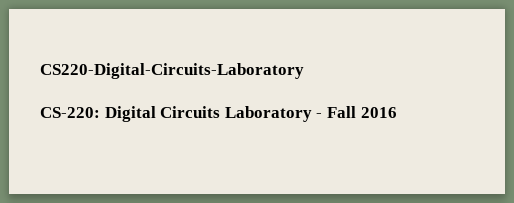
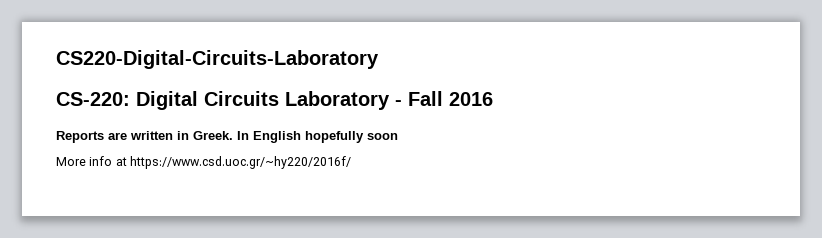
+ Reports are written in Greek. In English hopefully soon
+ More info at https://www.csd.uoc.gr/~hy220/2016f/

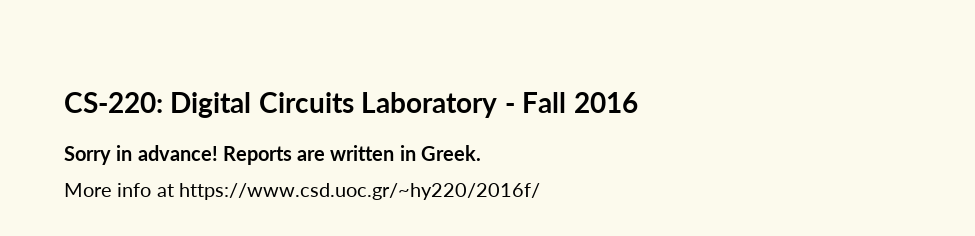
- CS220-Digital-Circuits-Laboratory
+ Sorry in advance!
- In English hopefully soon

